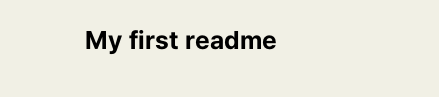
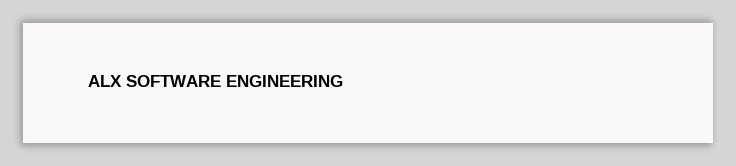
- My first readme
+ ALX SOFTWARE ENGINEERING

